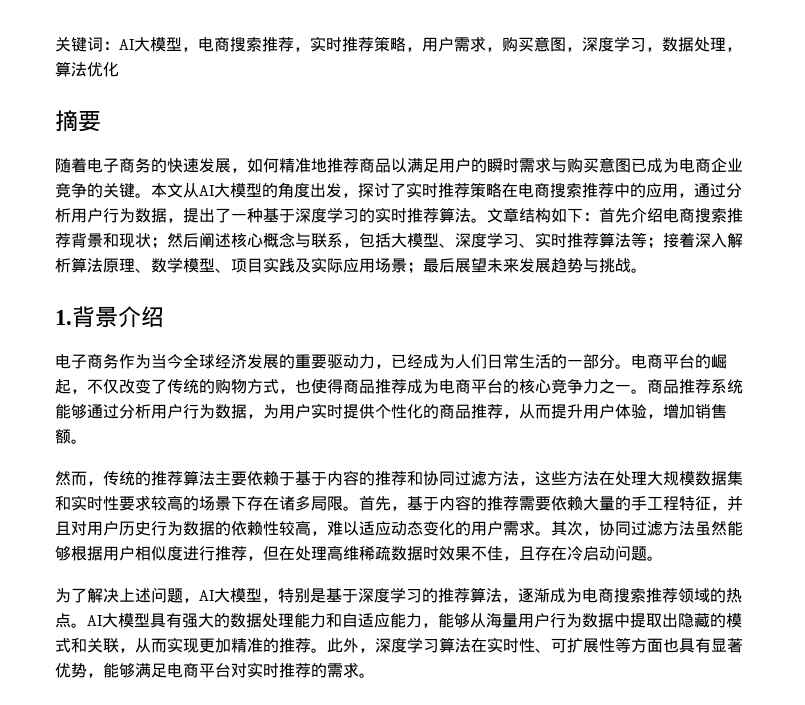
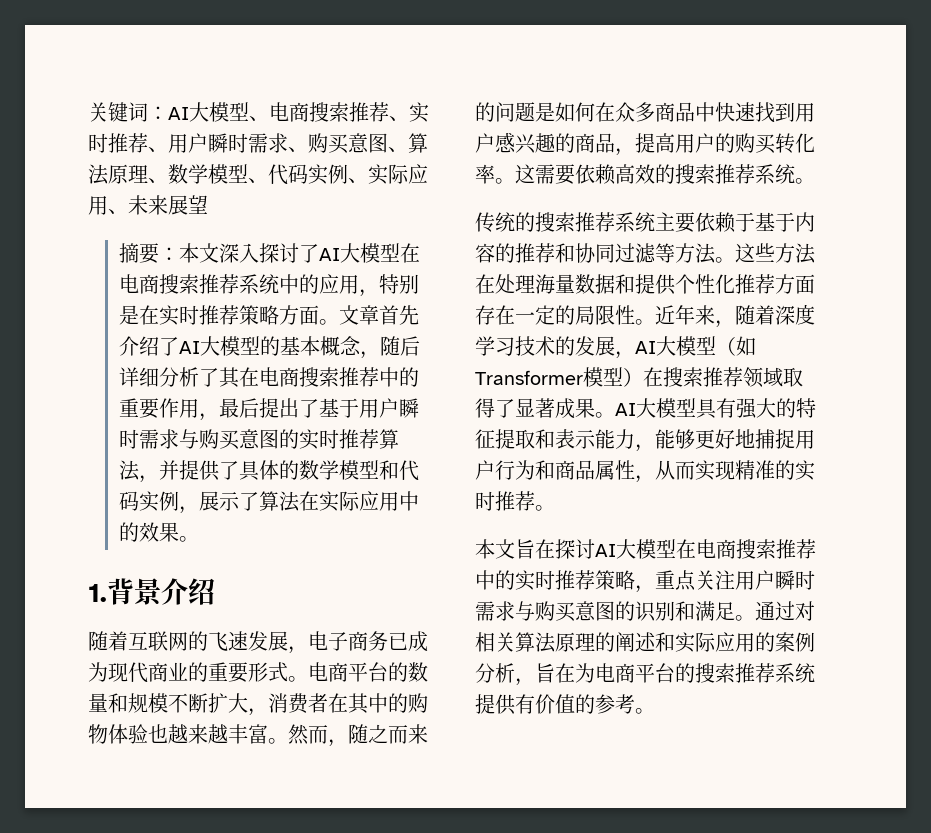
- 关键词：AI大模型，电商搜索推荐，实时推荐策略，用户需求，购买意图，深度学习，数据处理，算法优化
- 摘要
- 随着电子商务的快速发展，如何精准地推荐商品以满足用户的瞬时需求与购买意图已成为电商企业竞争的关键。本文从AI大模型的角度出发，探讨了实时推荐策略在电商搜索推荐中的应用，通过分析用户行为数据，提出了一种基于深度学习的实时推荐算法。文章结构如下：首先介绍电商搜索推荐背景和现状；然后阐述核心概念与联系，包括大模型、深度学习、实时推荐算法等；接着深入解析算法原理、数学模型、项目实践及实际应用场景；最后展望未来发展趋势与挑战。
+ 关键词：AI大模型、电商搜索推荐、实时推荐、用户瞬时需求、购买意图、算法原理、数学模型、代码实例、实际应用、未来展望
+ 摘要：本文深入探讨了AI大模型在电商搜索推荐系统中的应用，特别是在实时推荐策略方面。文章首先介绍了AI大模型的基本概念，随后详细分析了其在电商搜索推荐中的重要作用，最后提出了基于用户瞬时需求与购买意图的实时推荐算法，并提供了具体的数学模型和代码实例，展示了算法在实际应用中的效果。
  1.背景介绍
- 电子商务作为当今全球经济发展的重要驱动力，已经成为人们日常生活的一部分。电商平台的崛起，不仅改变了传统的购物方式，也使得商品推荐成为电商平台的核心竞争力之一。商品推荐系统能够通过分析用户行为数据，为用户实时提供个性化的商品推荐，从而提升用户体验，增加销售额。
- 然而，传统的推荐算法主要依赖于基于内容的推荐和协同过滤方法，这些方法在处理大规模数据集和实时性要求较高的场景下存在诸多局限。首先，基于内容的推荐需要依赖大量的手工程特征，并且对用户历史行为数据的依赖性较高，难以适应动态变化的用户需求。其次，协同过滤方法虽然能够根据用户相似度进行推荐，但在处理高维稀疏数据时效果不佳，且存在冷启动问题。
- 为了解决上述问题，AI大模型，特别是基于深度学习的推荐算法，逐渐成为电商搜索推荐领域的热点。
+ 随着互联网的飞速发展，电子商务已成为现代商业的重要形式。电商平台的数量和规模不断扩大，消费者在其中的购物体验也越来越丰富。然而，随之而来的问题是如何在众多商品中快速找到用户感兴趣的商品，提高用户的购买转化率。这需要依赖高效的搜索推荐系统。
+ 传统的搜索推荐系统主要依赖于基于内容的推荐和协同过滤等方法。这些方法在处理海量数据和提供个性化推荐方面存在一定的局限性。近年来，随着深度学习技术的发展，AI大模型（如Transformer模型）在搜索推荐领域取得了显著成果。
- AI大模型具有强大的数据处理能力和自适应能力，能够从海量用户行为数据中提取出隐藏的模式和关联，从而实现更加精准的推荐。此外，深度学习算法在实时性、可扩展性等方面也具有显著优势，能够满足电商平台对实时推荐的需求。
+ AI大模型具有强大的特征提取和表示能力，能够更好地捕捉用户行为和商品属性，从而实现精准的实时推荐。
+ 本文旨在探讨AI大模型在电商搜索推荐中的实时推荐策略，重点关注用户瞬时需求与购买意图的识别和满足。通过对相关算法原理的阐述和实际应用的案例分析，旨在为电商平台的搜索推荐系统提供有价值的参考。

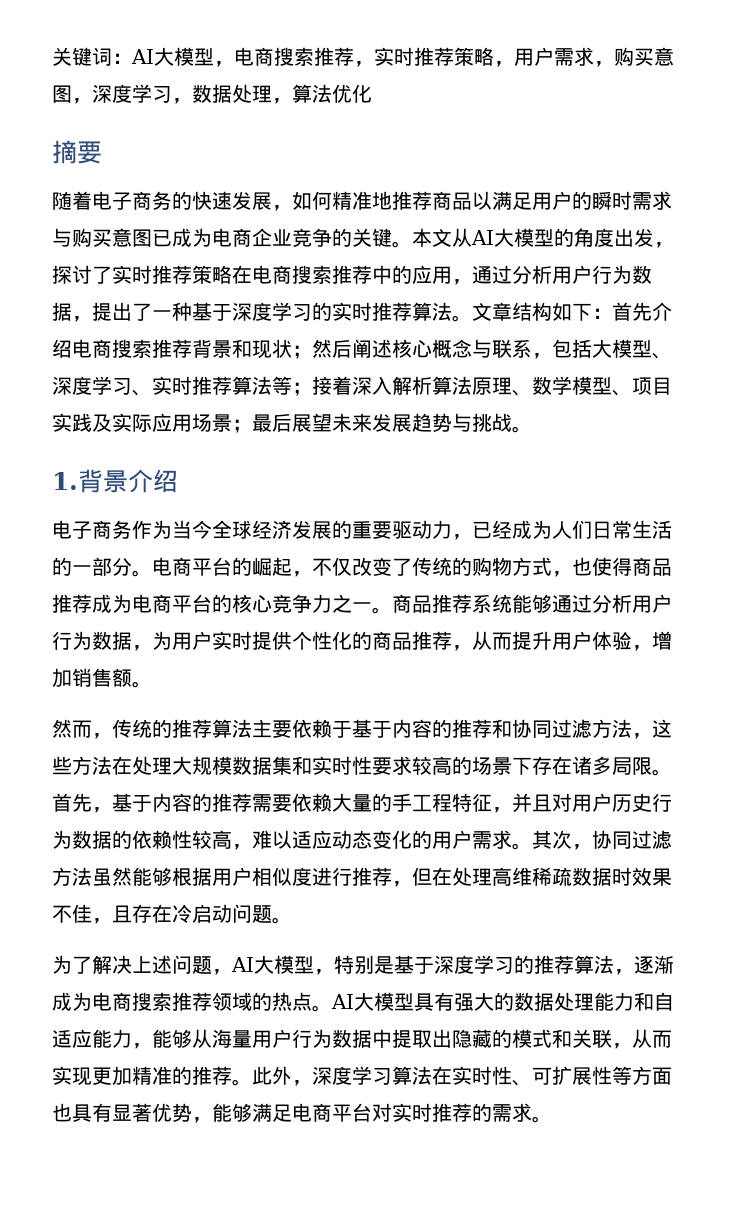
- 关键词：AI大模型、电商搜索推荐、实时推荐、用户瞬时需求、购买意图、算法原理、数学模型、代码实例、实际应用、未来展望
- 摘要：本文深入探讨了AI大模型在电商搜索推荐系统中的应用，特别是在实时推荐策略方面。文章首先介绍了AI大模型的基本概念，随后详细分析了其在电商搜索推荐中的重要作用，最后提出了基于用户瞬时需求与购买意图的实时推荐算法，并提供了具体的数学模型和代码实例，展示了算法在实际应用中的效果。
+ 关键词：AI大模型，电商搜索推荐，实时推荐策略，用户需求，购买意图，深度学习，数据处理，算法优化
+ 摘要
+ 随着电子商务的快速发展，如何精准地推荐商品以满足用户的瞬时需求与购买意图已成为电商企业竞争的关键。本文从AI大模型的角度出发，探讨了实时推荐策略在电商搜索推荐中的应用，通过分析用户行为数据，提出了一种基于深度学习的实时推荐算法。文章结构如下：首先介绍电商搜索推荐背景和现状；然后阐述核心概念与联系，包括大模型、深度学习、实时推荐算法等；接着深入解析算法原理、数学模型、项目实践及实际应用场景；最后展望未来发展趋势与挑战。
  1.背景介绍
- 随着互联网的飞速发展，电子商务已成为现代商业的重要形式。电商平台的数量和规模不断扩大，消费者在其中的购物体验也越来越丰富。然而，随之而来的问题是如何在众多商品中快速找到用户感兴趣的商品，提高用户的购买转化率。这需要依赖高效的搜索推荐系统。
- 传统的搜索推荐系统主要依赖于基于内容的推荐和协同过滤等方法。这些方法在处理海量数据和提供个性化推荐方面存在一定的局限性。近年来，随着深度学习技术的发展，AI大模型（如Transformer模型）在搜索推荐领域取得了显著成果。
+ 电子商务作为当今全球经济发展的重要驱动力，已经成为人们日常生活的一部分。电商平台的崛起，不仅改变了传统的购物方式，也使得商品推荐成为电商平台的核心竞争力之一。商品推荐系统能够通过分析用户行为数据，为用户实时提供个性化的商品推荐，从而提升用户体验，增加销售额。
+ 然而，传统的推荐算法主要依赖于基于内容的推荐和协同过滤方法，这些方法在处理大规模数据集和实时性要求较高的场景下存在诸多局限。首先，基于内容的推荐需要依赖大量的手工程特征，并且对用户历史行为数据的依赖性较高，难以适应动态变化的用户需求。其次，协同过滤方法虽然能够根据用户相似度进行推荐，但在处理高维稀疏数据时效果不佳，且存在冷启动问题。
+ 为了解决上述问题，AI大模型，特别是基于深度学习的推荐算法，逐渐成为电商搜索推荐领域的热点。
- AI大模型具有强大的特征提取和表示能力，能够更好地捕捉用户行为和商品属性，从而实现精准的实时推荐。
- 本文旨在探讨AI大模型在电商搜索推荐中的实时推荐策略，重点关注用户瞬时需求与购买意图的识别和满足。通过对相关算法原理的阐述和实际应用的案例分析，旨在为电商平台的搜索推荐系统提供有价值的参考。
+ AI大模型具有强大的数据处理能力和自适应能力，能够从海量用户行为数据中提取出隐藏的模式和关联，从而实现更加精准的推荐。此外，深度学习算法在实时性、可扩展性等方面也具有显著优势，能够满足电商平台对实时推荐的需求。

